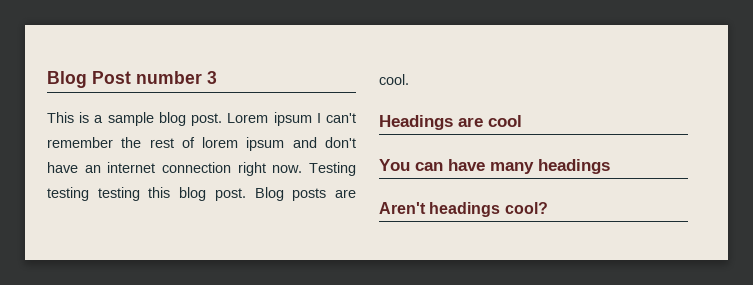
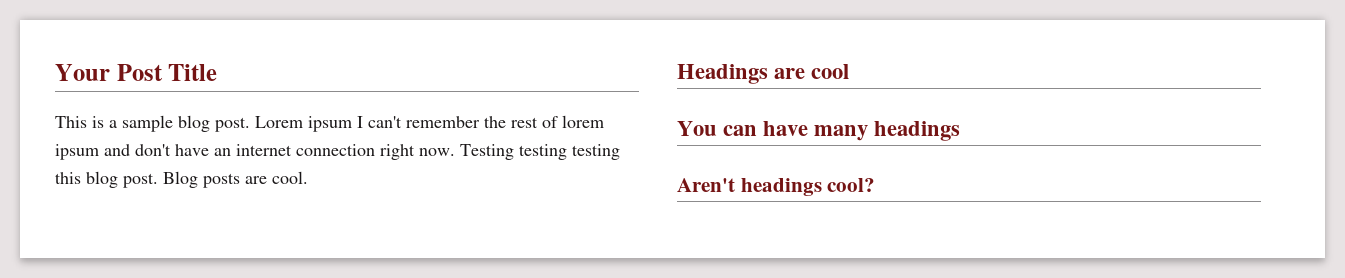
- Blog Post number 3
+ Your Post Title

